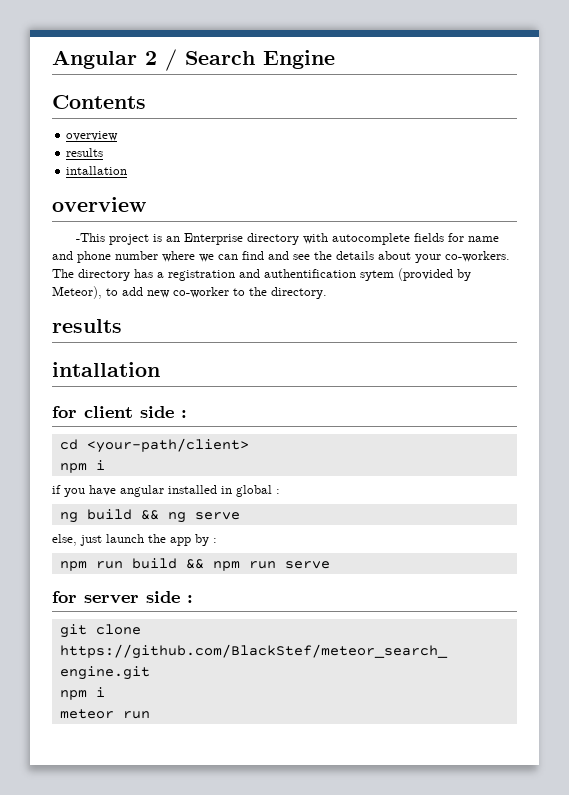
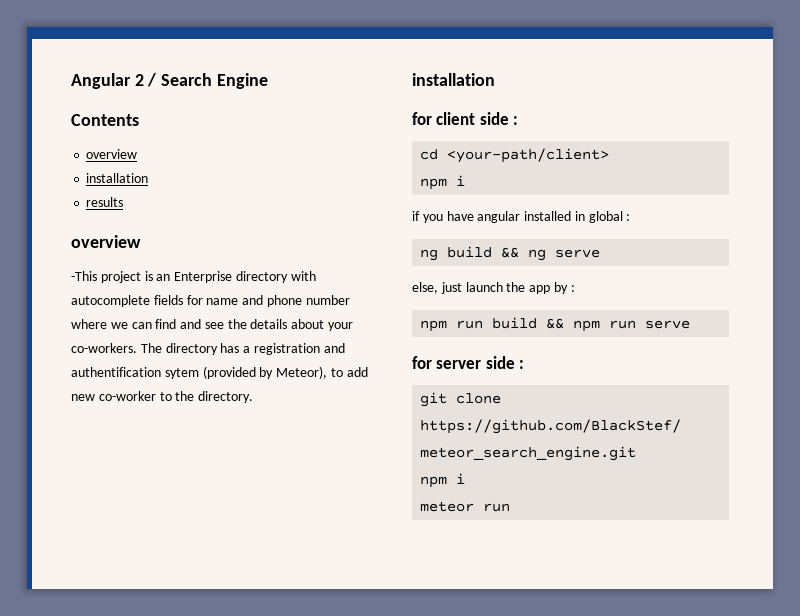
  Contents
  overview
+ installation
  results
- intallation
  The directory has a registration and authentification sytem (provided by Meteor), to add new co-worker to the directory.
- results
- intallation
+ installation

